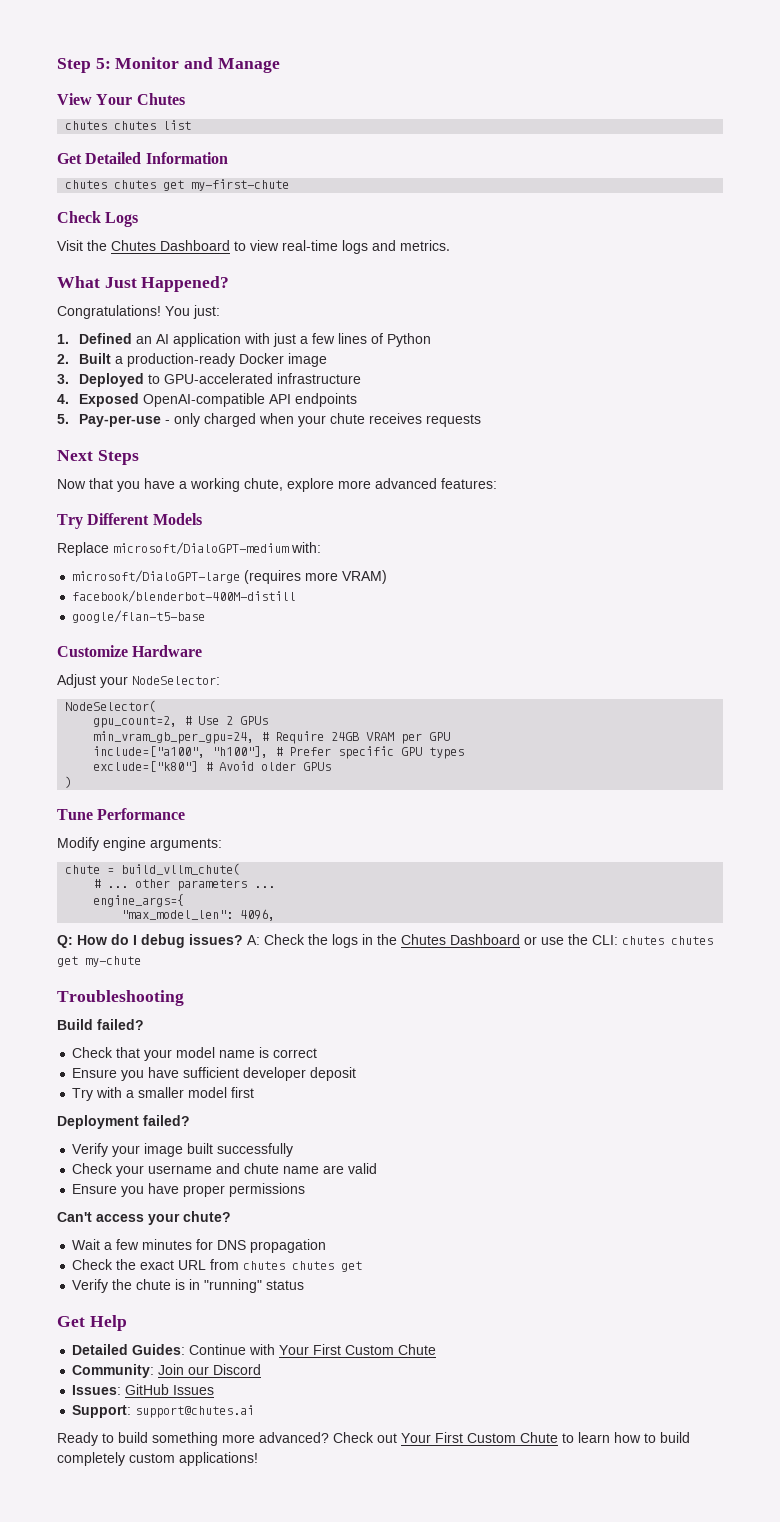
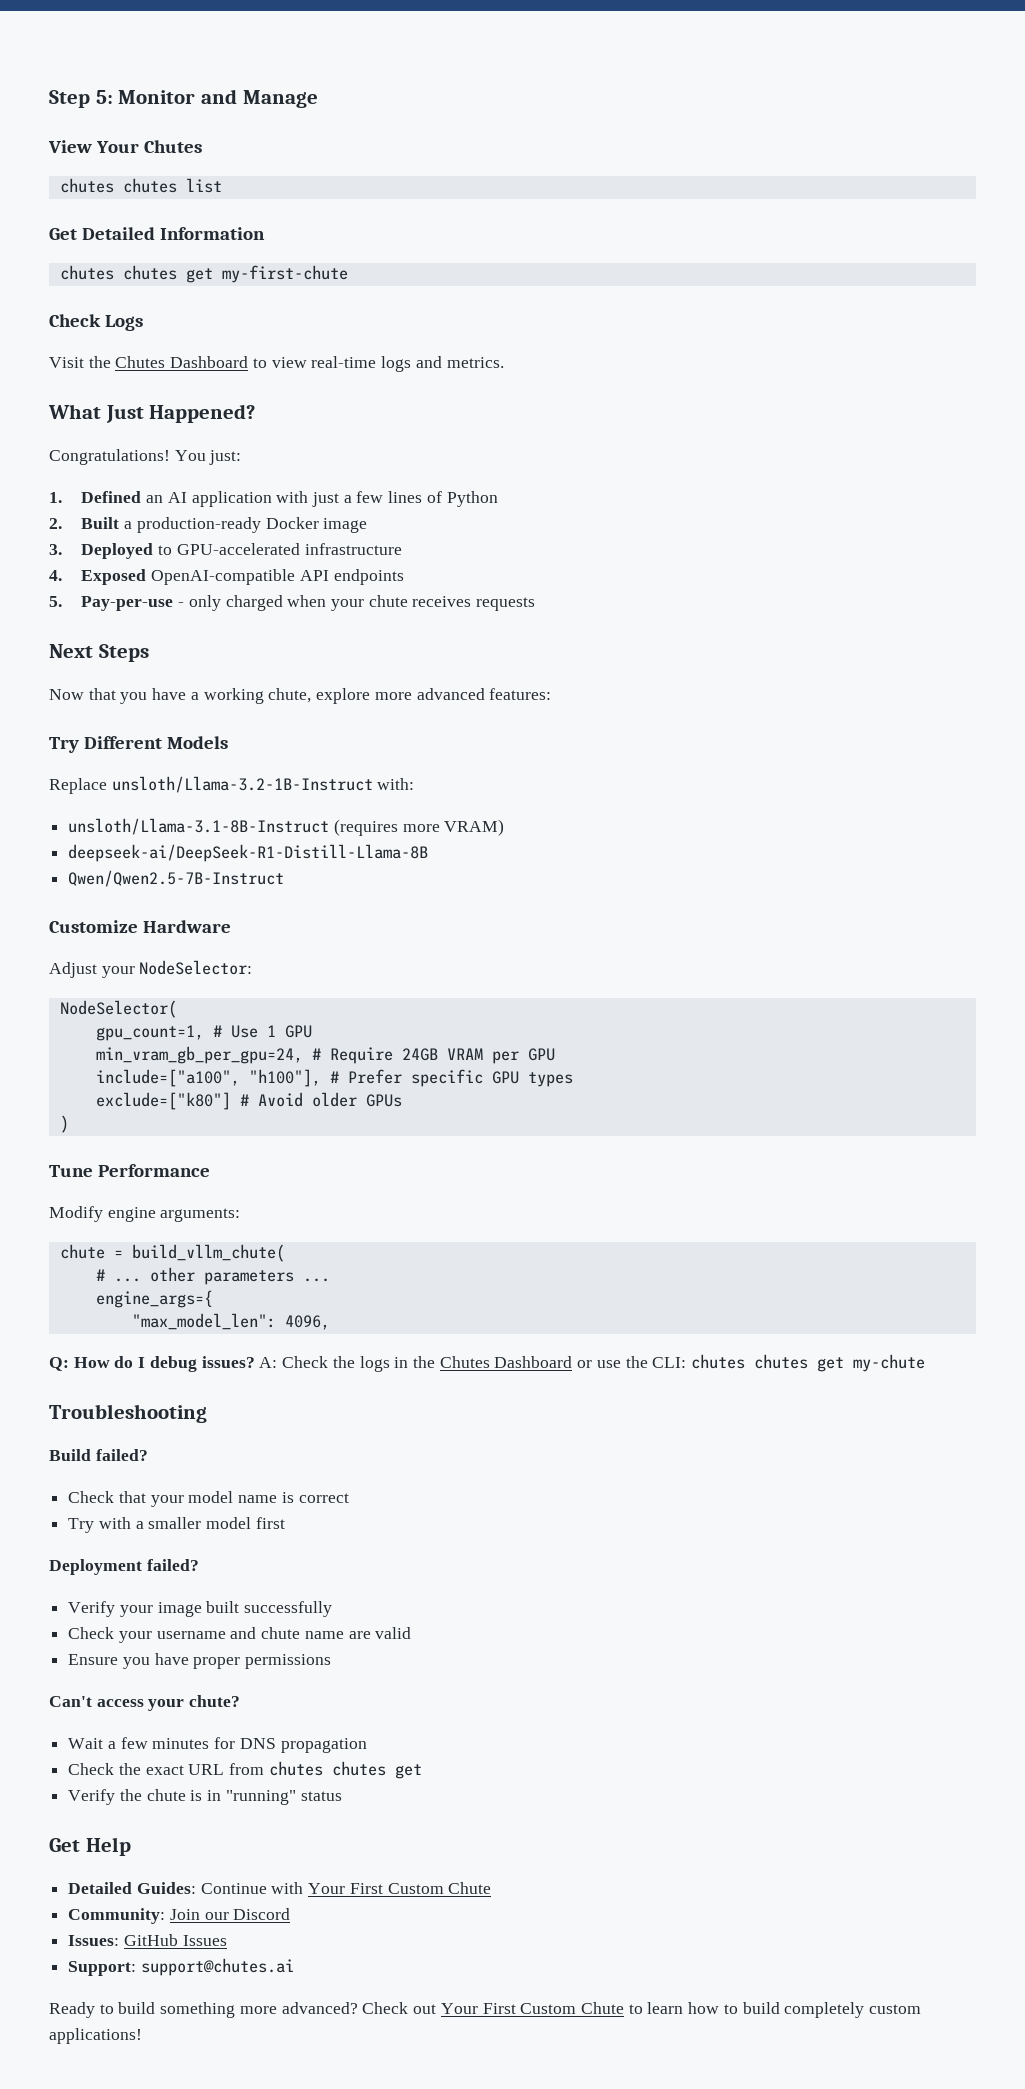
- Replace microsoft/DialoGPT-medium with:
+ Replace unsloth/Llama-3.2-1B-Instruct with:
- microsoft/DialoGPT-large (requires more VRAM)
+ unsloth/Llama-3.1-8B-Instruct (requires more VRAM)
- facebook/blenderbot-400M-distill
- google/flan-t5-base
+ deepseek-ai/DeepSeek-R1-Distill-Llama-8B
+ Qwen/Qwen2.5-7B-Instruct
- gpu_count=2, # Use 2 GPUs
+ gpu_count=1, # Use 1 GPU
- Ensure you have sufficient developer deposit

